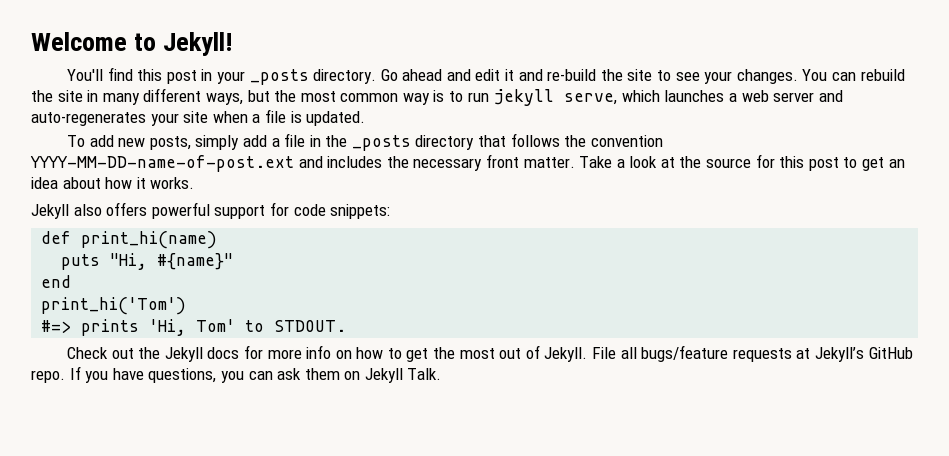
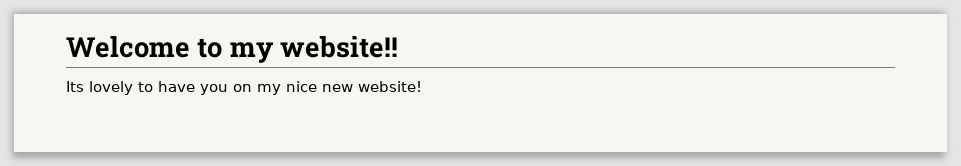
- Welcome to Jekyll!
- You'll find this post in your _posts directory. Go ahead and edit it and re-build the site to see your changes. You can rebuild the site in many different ways, but the most common way is to run jekyll serve, which launches a web server and auto-regenerates your site when a file is updated.
- To add new posts, simply add a file in the _posts directory that follows the convention YYYY-MM-DD-name-of-post.ext and includes the necessary front matter. Take a look at the source for this post to get an idea about how it works.
- Jekyll also offers powerful support for code snippets:
- def print_hi(name)
- puts "Hi, #{name}"
- end
- print_hi('Tom')
- #=> prints 'Hi, Tom' to STDOUT.
- Check out the Jekyll docs for more info on how to get the most out of Jekyll. File all bugs/feature requests at Jekyll’s GitHub repo. If you have questions, you can ask them on Jekyll Talk.
+ Welcome to my website!!
+ Its lovely to have you on my nice new website!

